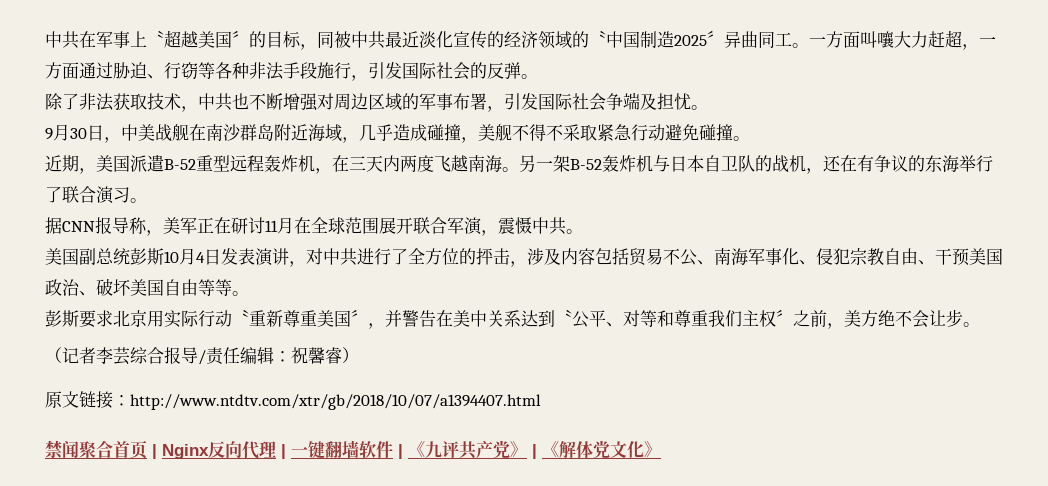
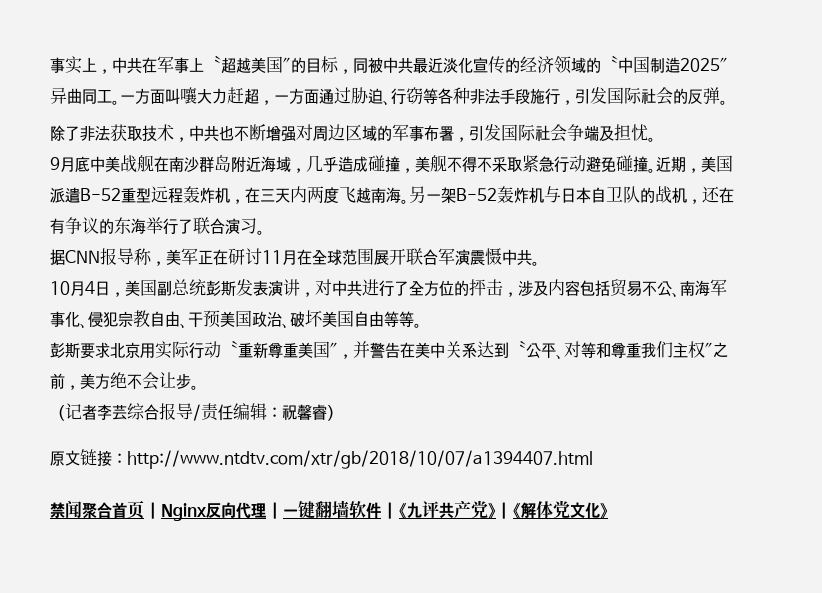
- 中共在军事上〝超越美国〞的目标，同被中共最近淡化宣传的经济领域的〝中国制造2025〞异曲同工。
+ 事实上，中共在军事上〝超越美国〞的目标，同被中共最近淡化宣传的经济领域的〝中国制造2025〞异曲同工。
- 9月30日，中美战舰在南沙群岛附近海域，几乎造成碰撞，美舰不得不采取紧急行动避免碰撞。
- 近期，美国派遣B-52重型远程轰炸机，在三天内两度飞越南海。
+ 9月底中美战舰在南沙群岛附近海域，几乎造成碰撞，美舰不得不采取紧急行动避免碰撞。近期，美国派遣B-52重型远程轰炸机，在三天内两度飞越南海。
- 据CNN报导称，美军正在研讨11月在全球范围展开联合军演，震慑中共。
+ 据CNN报导称，美军正在研讨11月在全球范围展开联合军演震慑中共。
- 美国副总统彭斯10月4日发表演讲，对中共进行了全方位的抨击，涉及内容包括贸易不公、南海军事化、侵犯宗教自由、干预美国政治、破坏美国自由等等。
+ 10月4日，美国副总统彭斯发表演讲，对中共进行了全方位的抨击，涉及内容包括贸易不公、南海军事化、侵犯宗教自由、干预美国政治、破坏美国自由等等。

